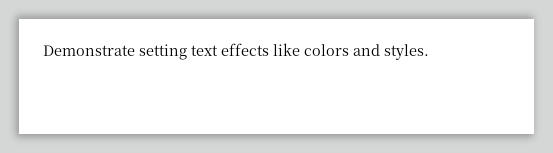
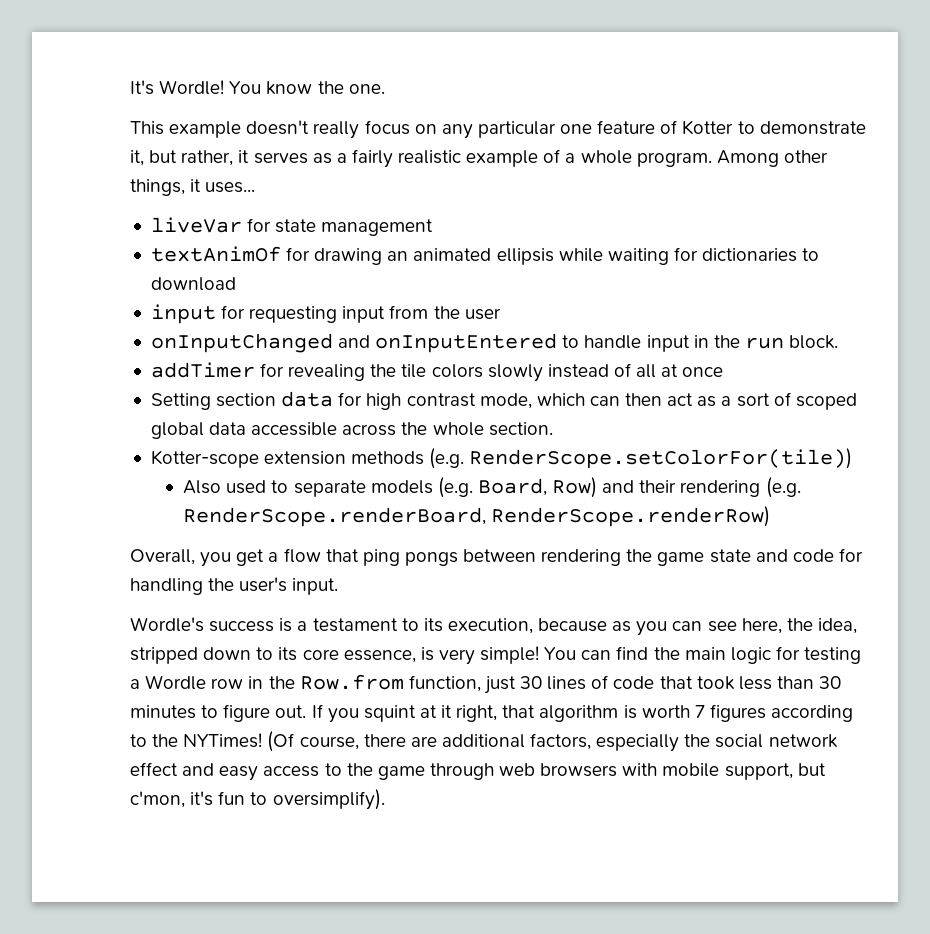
- Demonstrate setting text effects like colors and styles.
+ It's Wordle! You know the one.
+ This example doesn't really focus on any particular one feature of Kotter to demonstrate it, but rather, it serves as a fairly realistic example of a whole program. Among other things, it uses...
+ liveVar for state management
+ textAnimOf for drawing an animated ellipsis while waiting for dictionaries to download
+ input for requesting input from the user
+ onInputChanged and onInputEntered to handle input in the run block.
+ addTimer for revealing the tile colors slowly instead of all at once
+ Setting section data for high contrast mode, which can then act as a sort of scoped global data accessible across the whole section.
+ Kotter-scope extension methods (e.g. RenderScope.setColorFor(tile))
+ Also used to separate models (e.g. Board, Row) and their rendering (e.g. RenderScope.renderBoard, RenderScope.renderRow)
+ Overall, you get a flow that ping pongs between rendering the game state and code for handling the user's input.
+ Wordle's success is a testament to its execution, because as you can see here, the idea, stripped down to its core essence, is very simple! You can find the main logic for testing a Wordle row in the Row.from function, just 30 lines of code that took less than 30 minutes to figure out. If you squint at it right, that algorithm is worth 7 figures according to the NYTimes! (Of course, there are additional factors, especially the social network effect and easy access to the game through web browsers with mobile support, but c'mon, it's fun to oversimplify).

